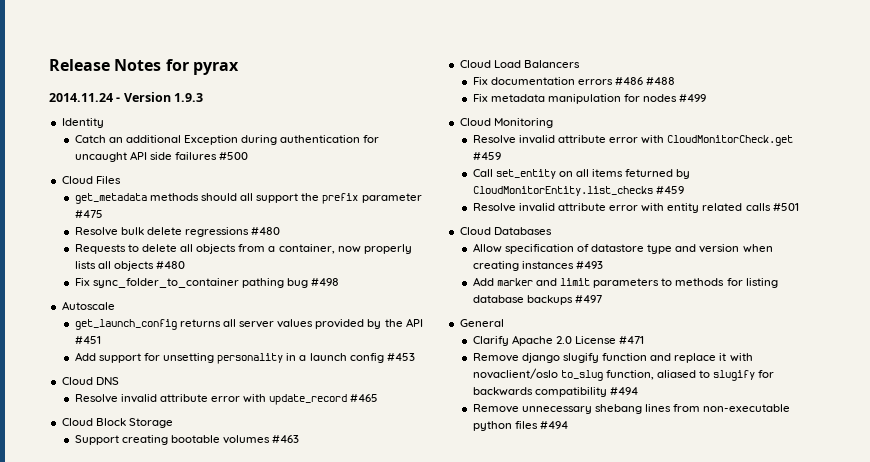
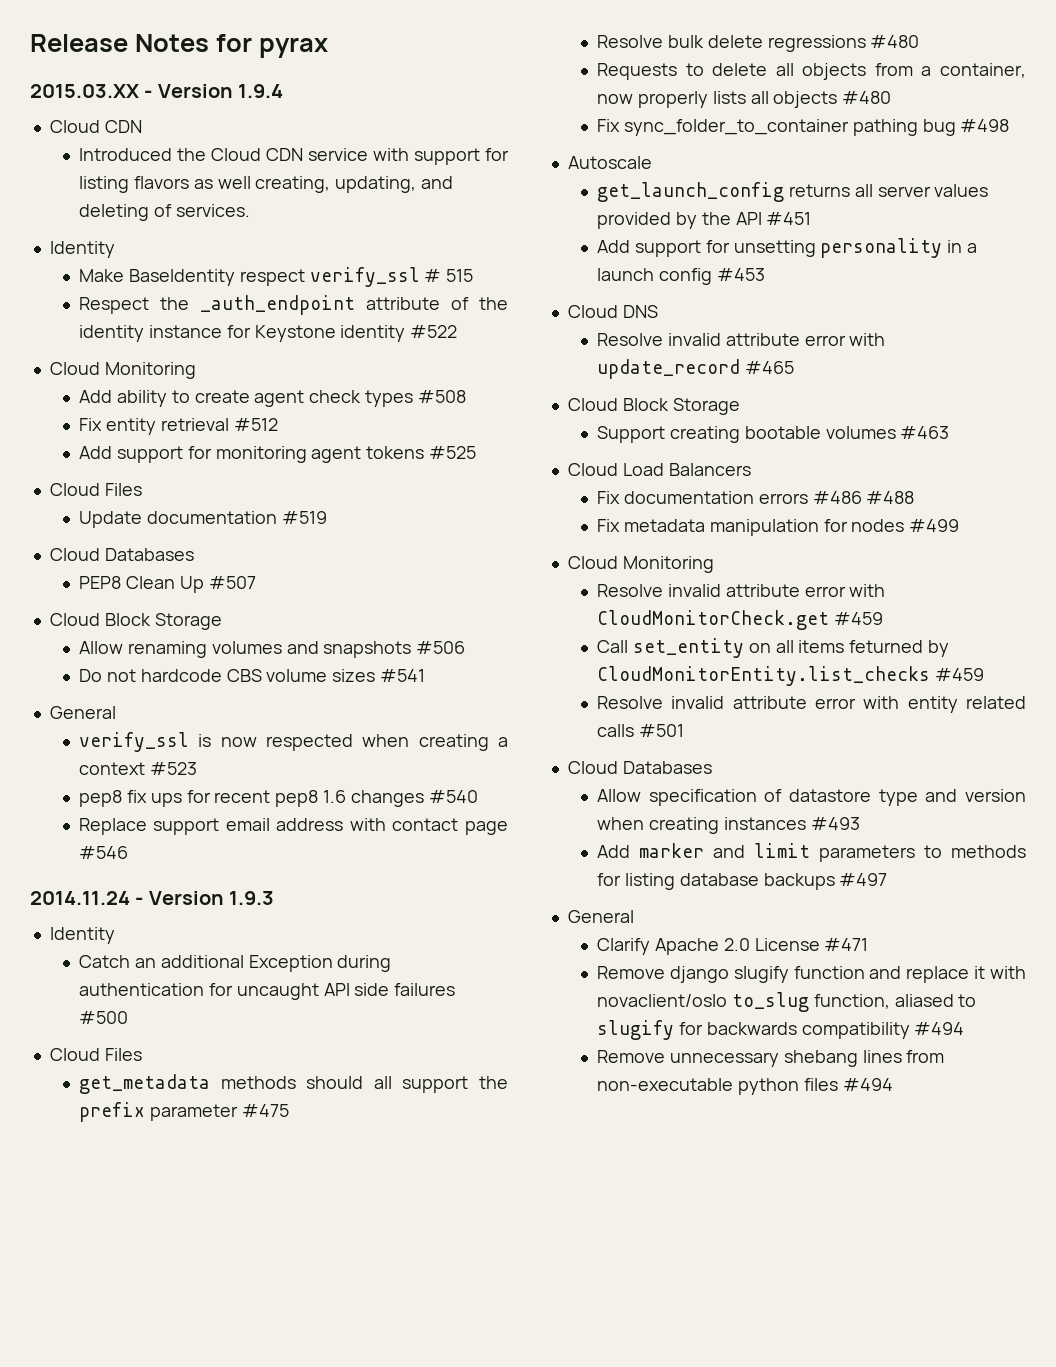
+ 2015.03.XX - Version 1.9.4
+ Cloud CDN
+ Introduced the Cloud CDN service with support for listing flavors as well creating, updating, and deleting of services.
+ Identity
+ Make BaseIdentity respect verify_ssl # 515
+ Respect the _auth_endpoint attribute of the identity instance for Keystone identity #522
+ Cloud Monitoring
+ Add ability to create agent check types #508
+ Fix entity retrieval #512
+ Add support for monitoring agent tokens #525
+ Cloud Files
+ Update documentation #519
+ Cloud Databases
+ PEP8 Clean Up #507
+ Cloud Block Storage
+ Allow renaming volumes and snapshots #506
+ Do not hardcode CBS volume sizes #541
+ General
+ verify_ssl is now respected when creating a context #523
+ pep8 fix ups for recent pep8 1.6 changes #540
+ Replace support email address with contact page #546

